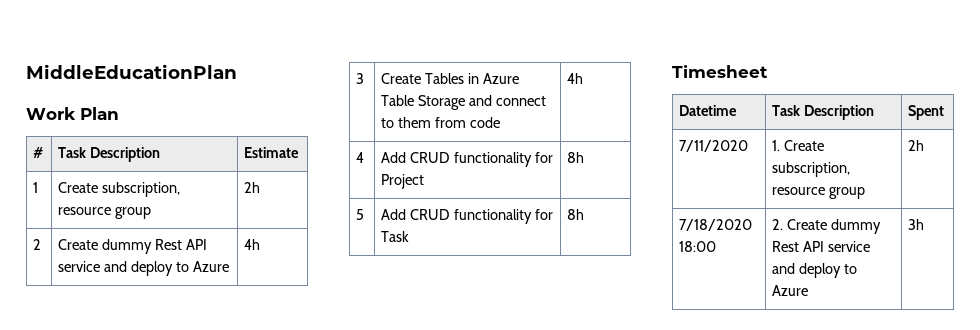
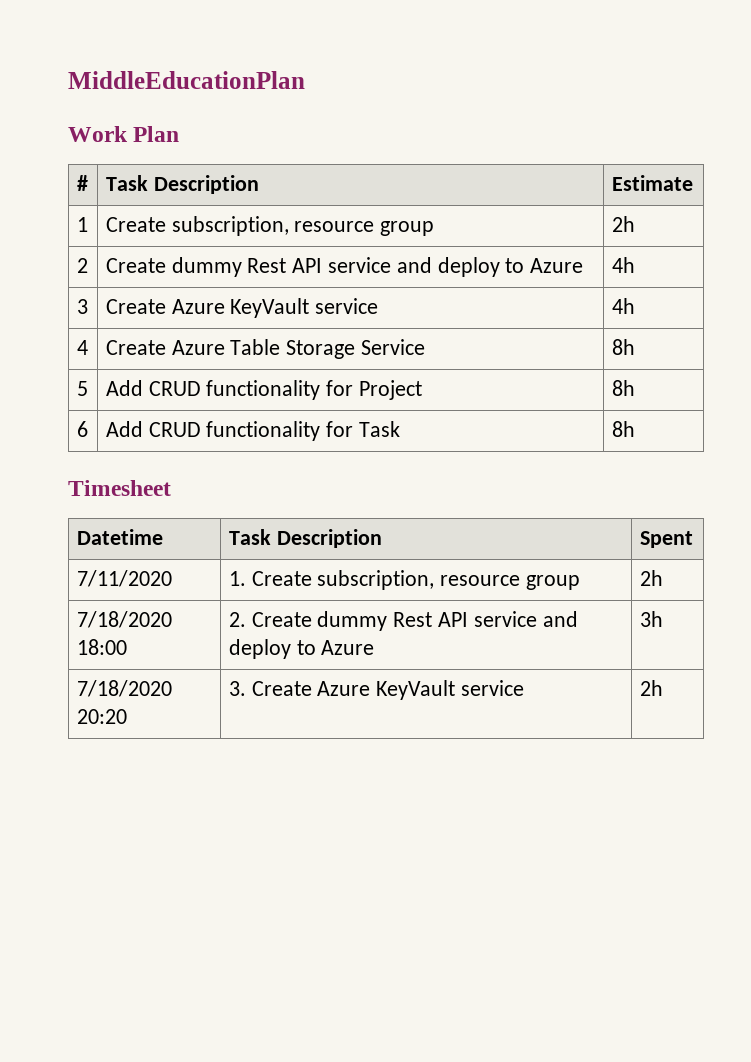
- 3 | Create Tables in Azure Table Storage and connect to them from code | 4h
- 4 | Add CRUD functionality for Project | 8h
+ 3 | Create Azure KeyVault service | 4h
+ 4 | Create Azure Table Storage Service | 8h
+ 5 | Add CRUD functionality for Project | 8h
- 5 | Add CRUD functionality for Task | 8h
+ 6 | Add CRUD functionality for Task | 8h
+ 7/18/2020 20:20 | 3. Create Azure KeyVault service | 2h

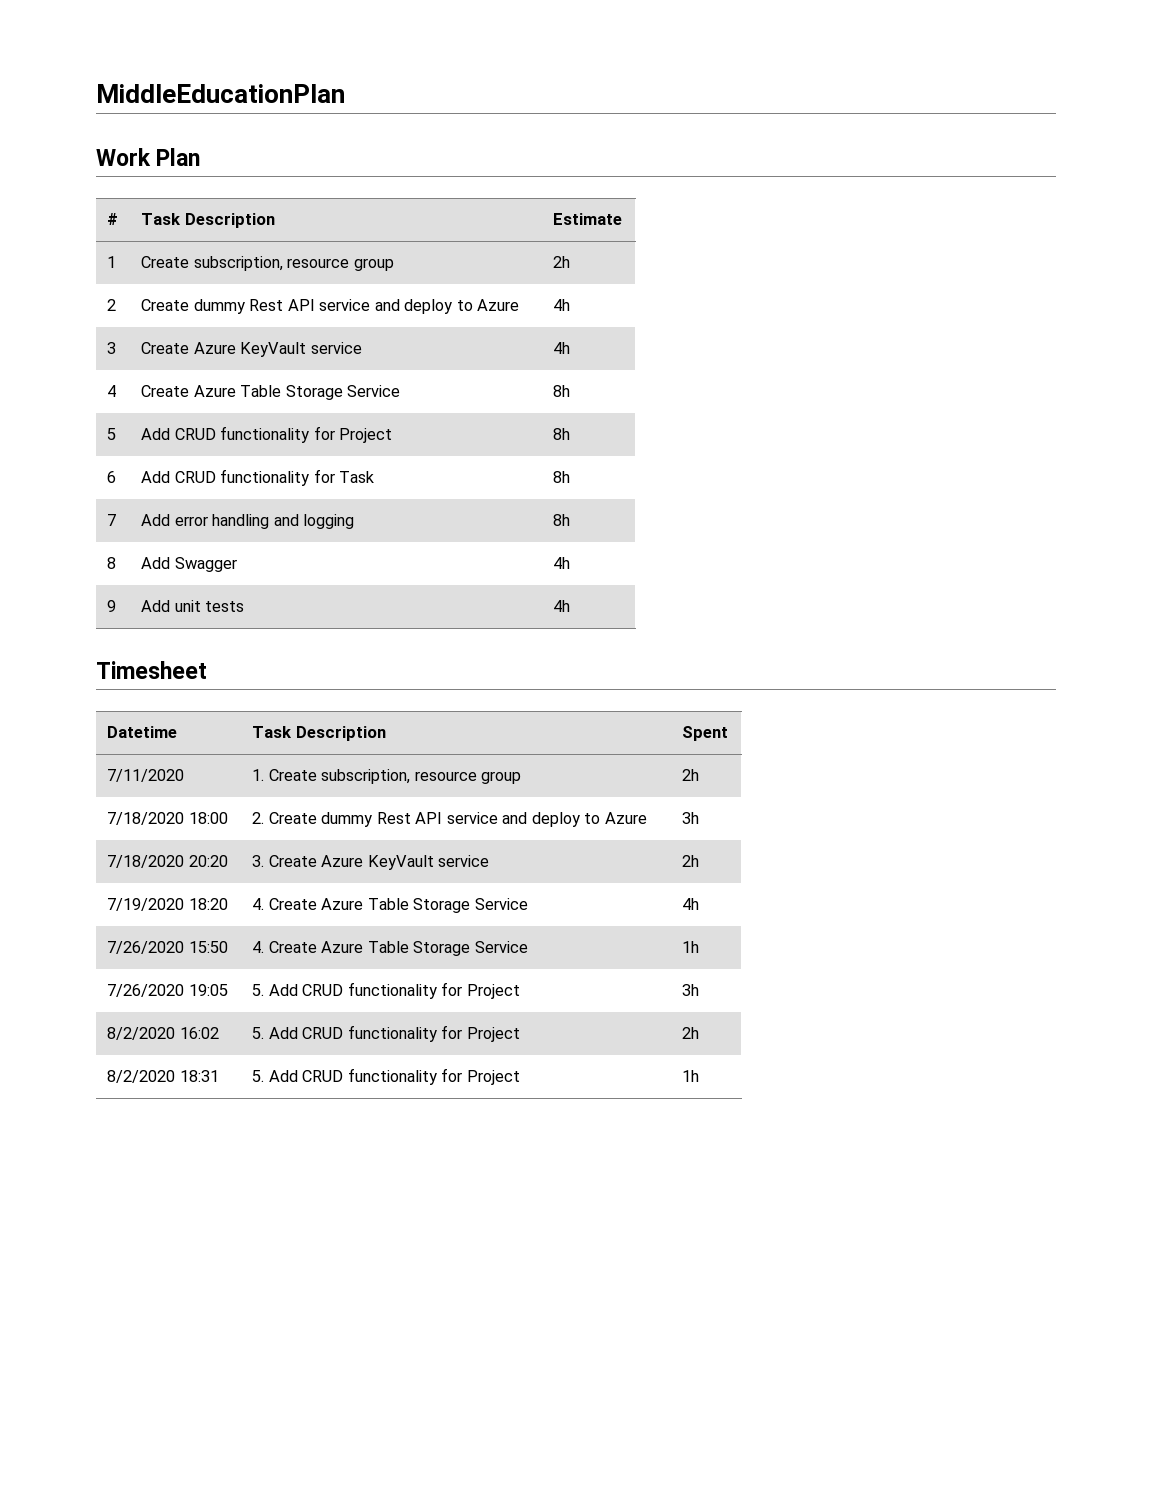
+ 7 | Add error handling and logging | 8h
+ 8 | Add Swagger | 4h
+ 9 | Add unit tests | 4h
+ 7/19/2020 18:20 | 4. Create Azure Table Storage Service | 4h
+ 7/26/2020 15:50 | 4. Create Azure Table Storage Service | 1h
+ 7/26/2020 19:05 | 5. Add CRUD functionality for Project | 3h
+ 8/2/2020 16:02 | 5. Add CRUD functionality for Project | 2h
+ 8/2/2020 18:31 | 5. Add CRUD functionality for Project | 1h

